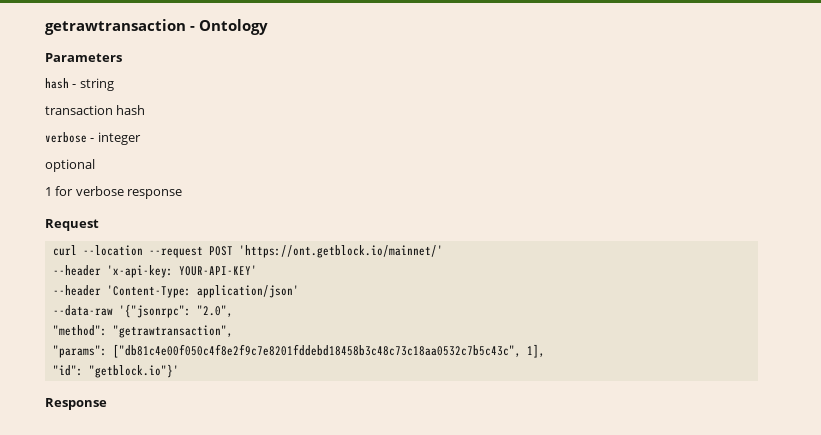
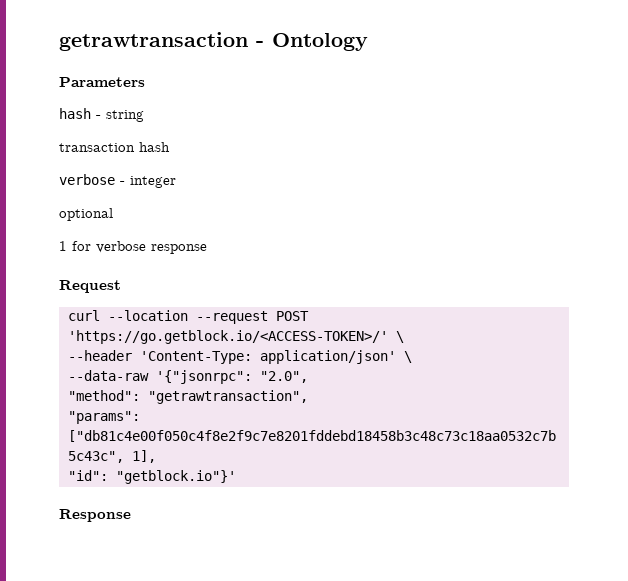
- curl --location --request POST 'https://ont.getblock.io/mainnet/'
- --header 'x-api-key: YOUR-API-KEY'
+ curl --location --request POST 'https://go.getblock.io/<ACCESS-TOKEN>/' \
- --header 'Content-Type: application/json'
+ --header 'Content-Type: application/json' \

